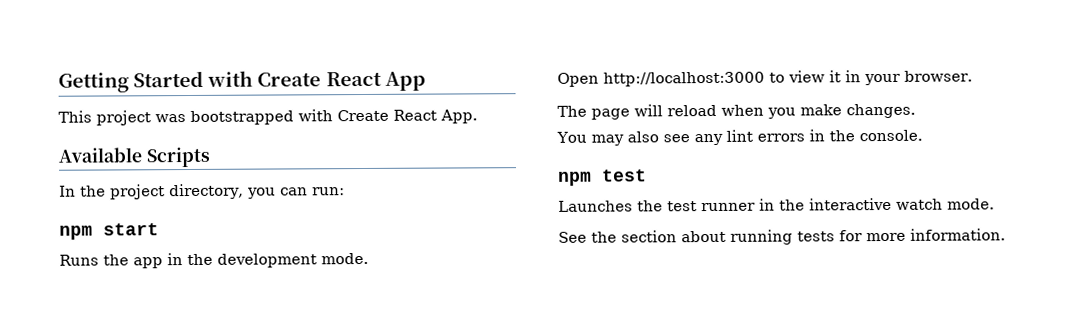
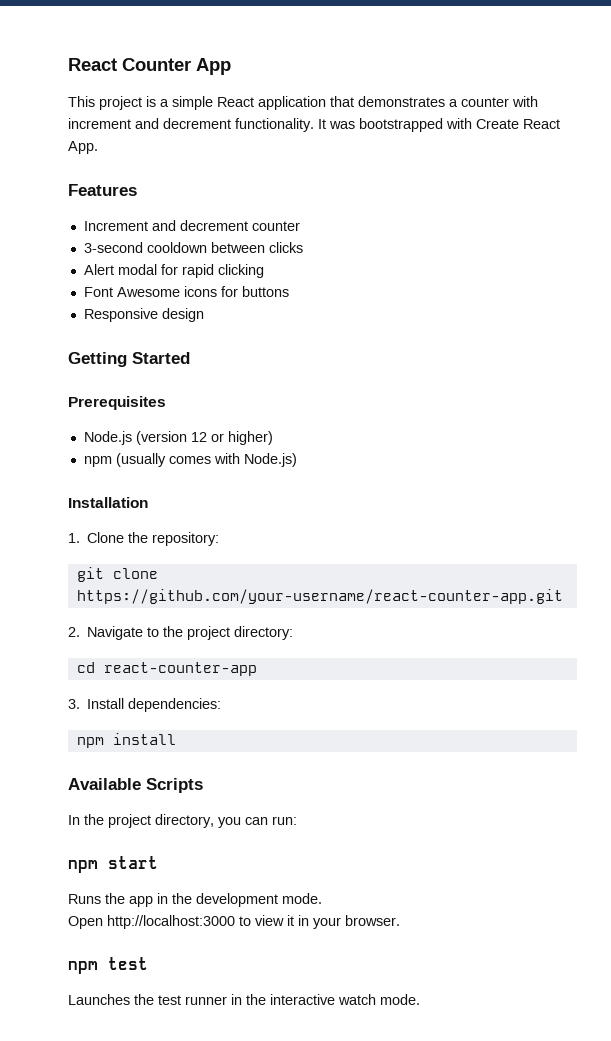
- Getting Started with Create React App
- This project was bootstrapped with Create React App.
+ React Counter App
+ This project is a simple React application that demonstrates a counter with increment and decrement functionality. It was bootstrapped with Create React App.
+ Features
+ Increment and decrement counter
+ 3-second cooldown between clicks
+ Alert modal for rapid clicking
+ Font Awesome icons for buttons
+ Responsive design
+ Getting Started
+ Prerequisites
+ Node.js (version 12 or higher)
+ npm (usually comes with Node.js)
+ Installation
+ 1. Clone the repository:
+ git clone https://github.com/your-username/react-counter-app.git
+ 2. Navigate to the project directory:
+ cd react-counter-app
+ 3. Install dependencies:
+ npm install
- The page will reload when you make changes.
- You may also see any lint errors in the console.
- See the section about running tests for more information.

